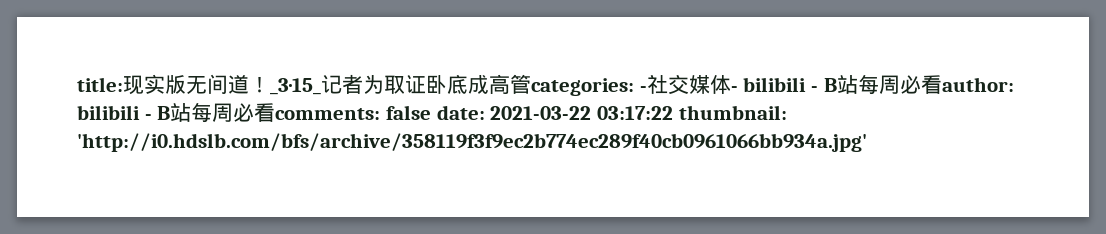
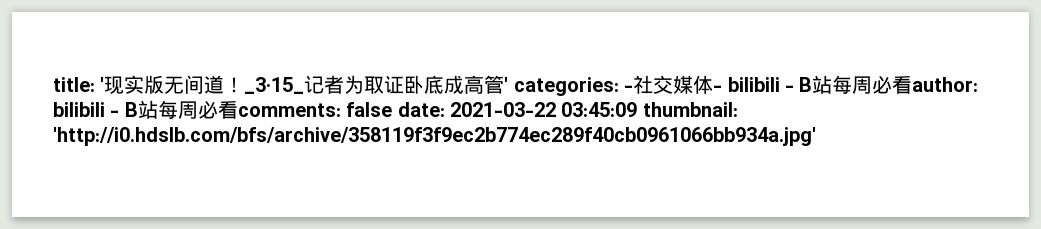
- title:现实版无间道！
+ title: '现实版无间道！
- _3·15_记者为取证卧底成高管categories: -社交媒体- bilibili - B站每周必看author: bilibili - B站每周必看comments: false date: 2021-03-22 03:17:22 thumbnail: 'http://i0.hdslb.com/bfs/archive/358119f3f9ec2b774ec289f40cb0961066bb934a.jpg'
+ _3·15_记者为取证卧底成高管' categories: -社交媒体- bilibili - B站每周必看author: bilibili - B站每周必看comments: false date: 2021-03-22 03:45:09 thumbnail: 'http://i0.hdslb.com/bfs/archive/358119f3f9ec2b774ec289f40cb0961066bb934a.jpg'

